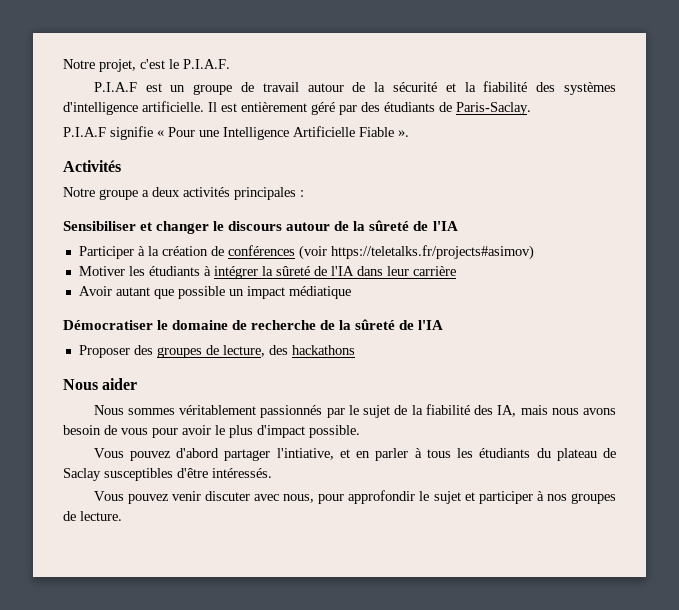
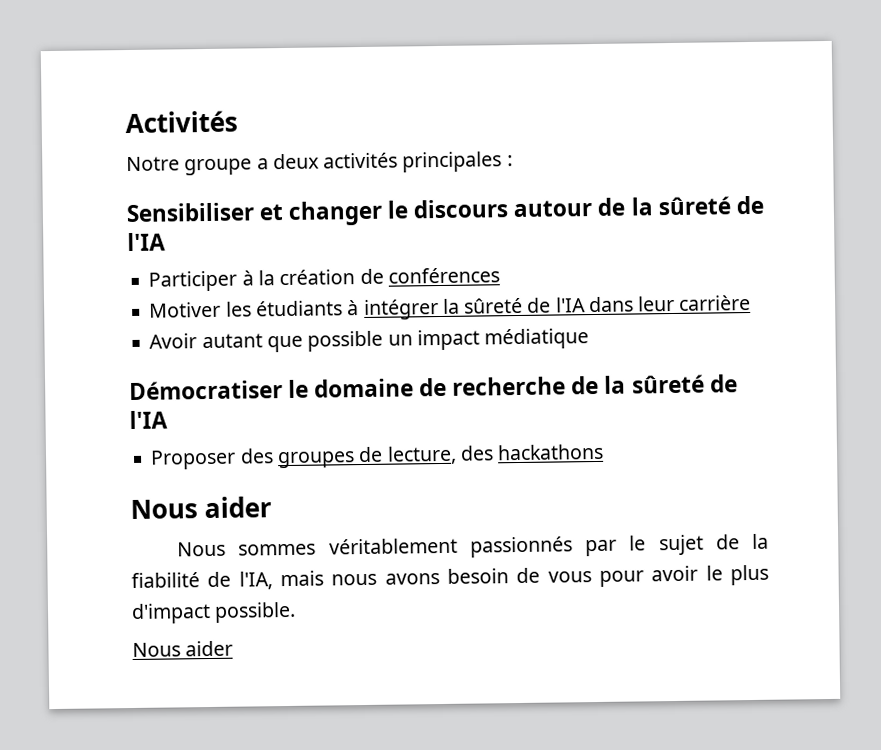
- Notre projet, c'est le P.I.A.F.
- P.I.A.F est un groupe de travail autour de la sécurité et la fiabilité des systèmes d'intelligence artificielle. Il est entièrement géré par des étudiants de Paris-Saclay.
- P.I.A.F signifie « Pour une Intelligence Artificielle Fiable ».
- Participer à la création de conférences (voir https://teletalks.fr/projects#asimov)
+ Participer à la création de conférences
- Nous sommes véritablement passionnés par le sujet de la fiabilité des IA, mais nous avons besoin de vous pour avoir le plus d'impact possible.
- Vous pouvez d'abord partager l'intiative, et en parler à tous les étudiants du plateau de Saclay susceptibles d'être intéressés.
- Vous pouvez venir discuter avec nous, pour approfondir le sujet et participer à nos groupes de lecture.
+ Nous sommes véritablement passionnés par le sujet de la fiabilité de l'IA, mais nous avons besoin de vous pour avoir le plus d'impact possible.
+ Nous aider

